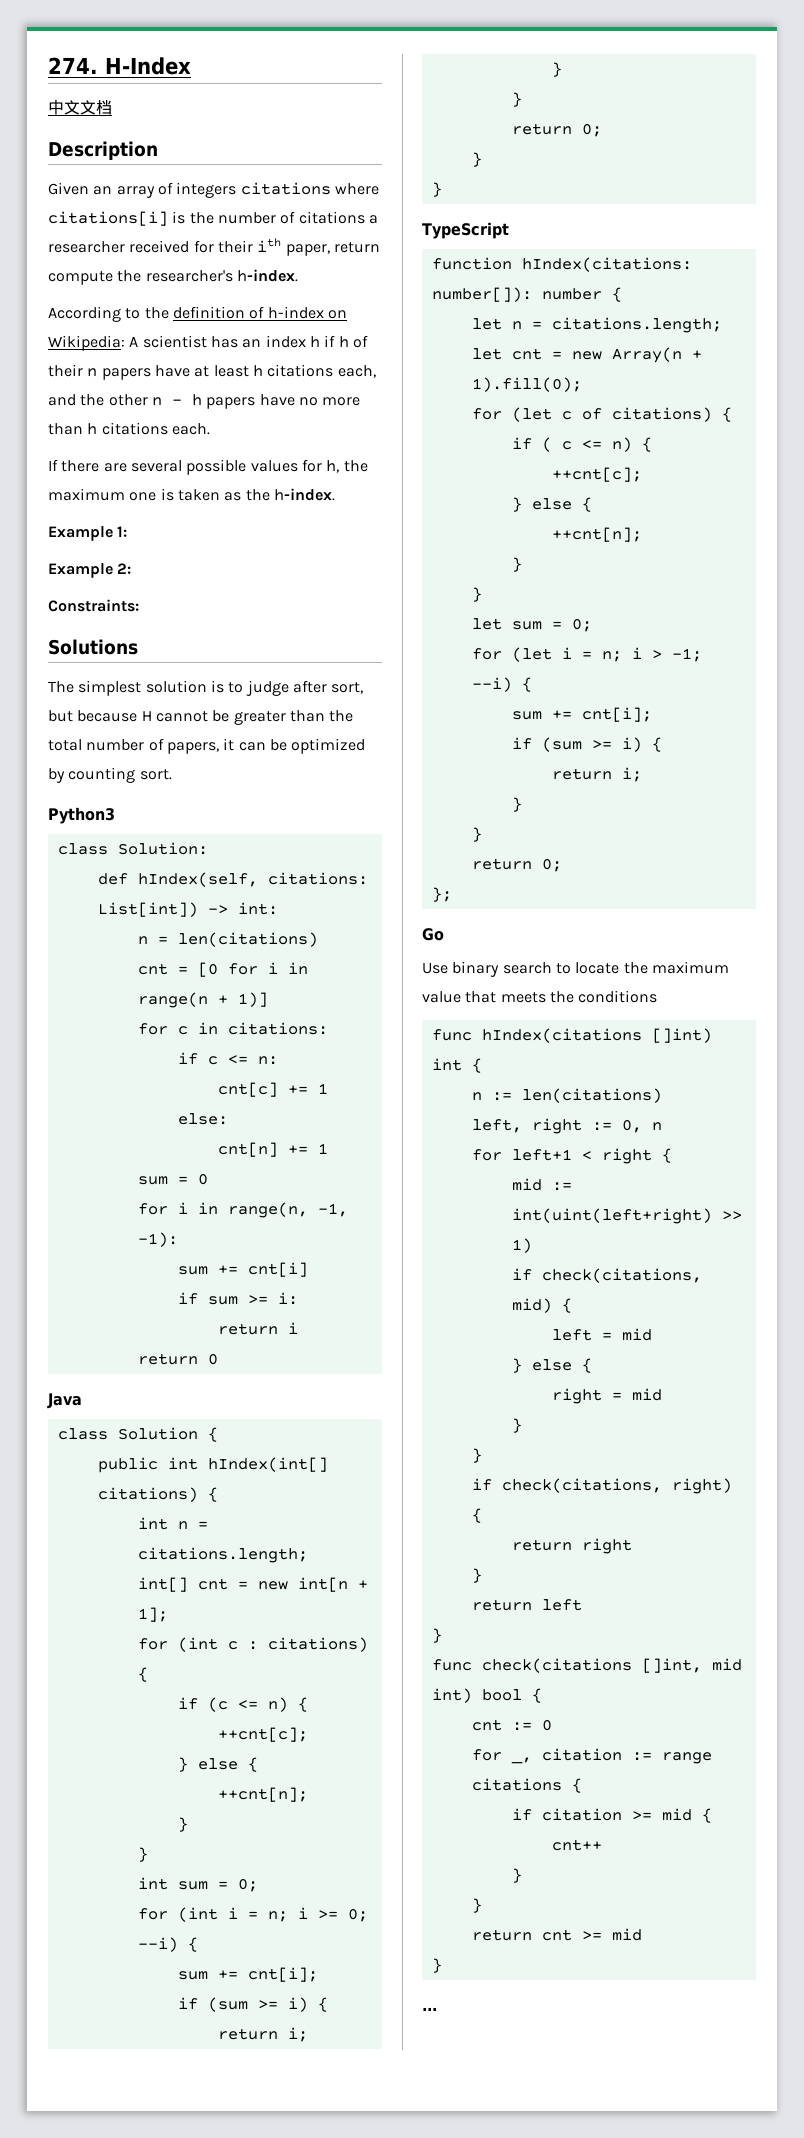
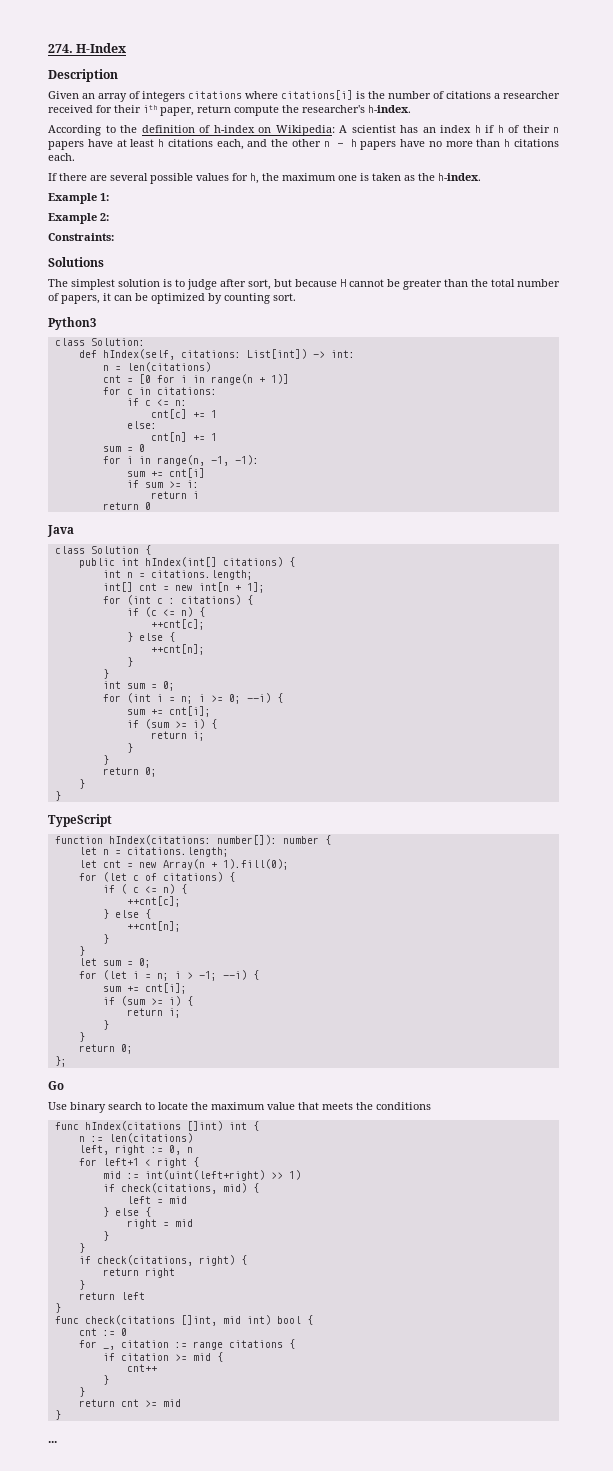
- 中文文档

